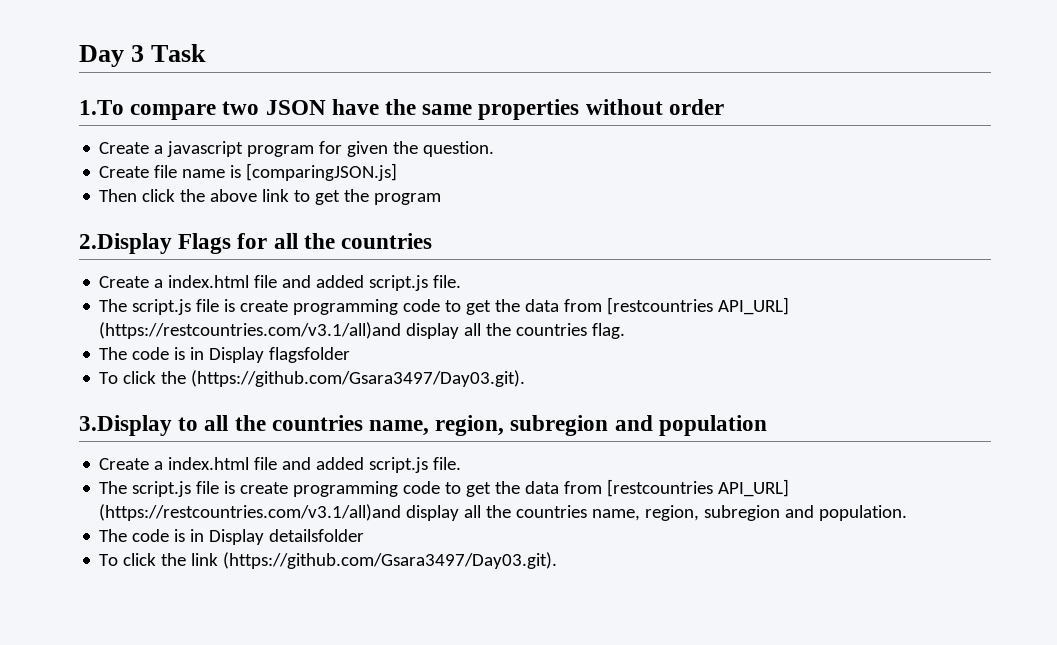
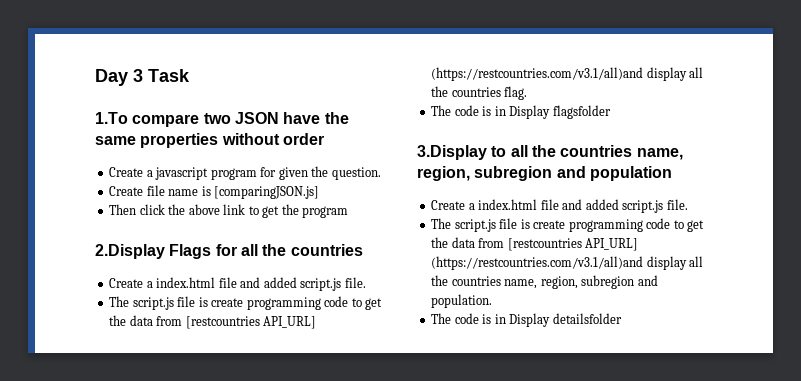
- To click the (https://github.com/Gsara3497/Day03.git).
- To click the link (https://github.com/Gsara3497/Day03.git).

